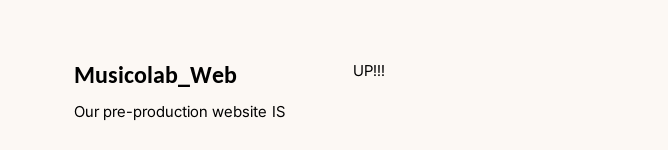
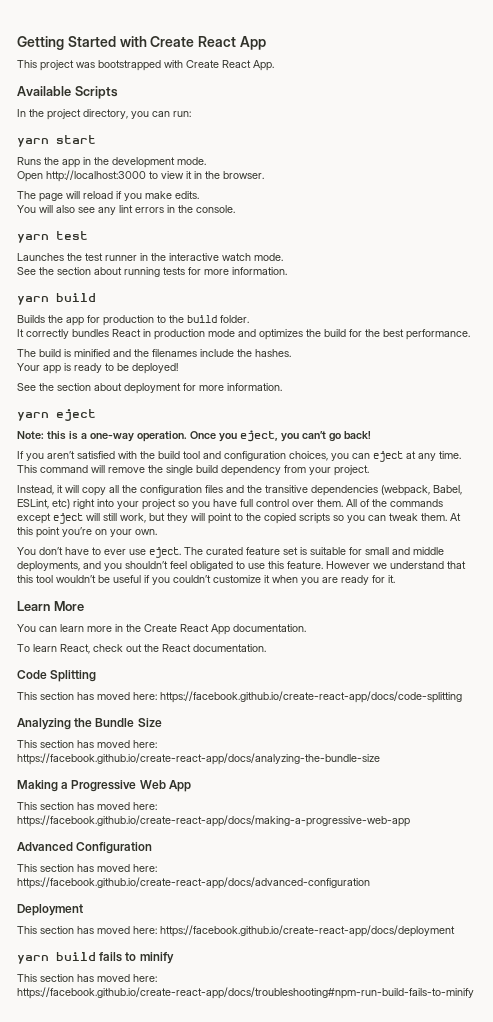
- Musicolab_Web
- Our pre-production website IS UP!!!
+ Getting Started with Create React App
+ This project was bootstrapped with Create React App.
+ Available Scripts
+ In the project directory, you can run:
+ yarn start
+ Runs the app in the development mode.
+ Open http://localhost:3000 to view it in the browser.
+ The page will reload if you make edits.
+ You will also see any lint errors in the console.
+ yarn test
+ Launches the test runner in the interactive watch mode.
+ See the section about running tests for more information.
+ yarn build
+ Builds the app for production to the build folder.
+ It correctly bundles React in production mode and optimizes the build for the best performance.
+ The build is minified and the filenames include the hashes.
+ Your app is ready to be deployed!
+ See the section about deployment for more information.
+ yarn eject
+ Note: this is a one-way operation. Once you eject, you can’t go back!
+ If you aren’t satisfied with the build tool and configuration choices, you can eject at any time. This command will remove the single build dependency from your project.
+ Instead, it will copy all the configuration files and the transitive dependencies (webpack, Babel, ESLint, etc) right into your project so you have full control over them. All of the commands except eject will still work, but they will point to the copied scripts so you can tweak them. At this point you’re on your own.
+ You don’t have to ever use eject. The curated feature set is suitable for small and middle deployments, and you shouldn’t feel obligated to use this feature. However we understand that this tool wouldn’t be useful if you couldn’t customize it when you are ready for it.
+ Learn More
+ You can learn more in the Create React App documentation.
+ To learn React, check out the React documentation.
+ Code Splitting
+ This section has moved here: https://facebook.github.io/create-react-app/docs/code-splitting
+ Analyzing the Bundle Size
+ This section has moved here: https://facebook.github.io/create-react-app/docs/analyzing-the-bundle-size
+ Making a Progressive Web App
+ This section has moved here: https://facebook.github.io/create-react-app/docs/making-a-progressive-web-app
+ Advanced Configuration
+ This section has moved here: https://facebook.github.io/create-react-app/docs/advanced-configuration
+ Deployment
+ This section has moved here: https://facebook.github.io/create-react-app/docs/deployment
+ yarn build fails to minify
+ This section has moved here: https://facebook.github.io/create-react-app/docs/troubleshooting#npm-run-build-fails-to-minify

